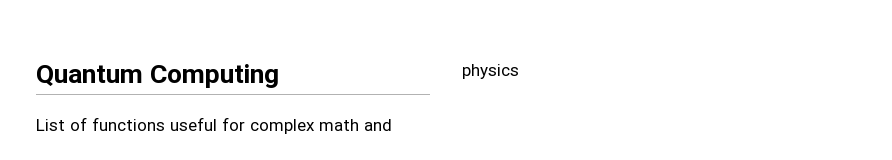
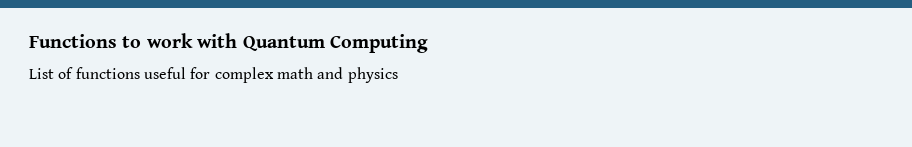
- Quantum Computing
+ Functions to work with Quantum Computing

